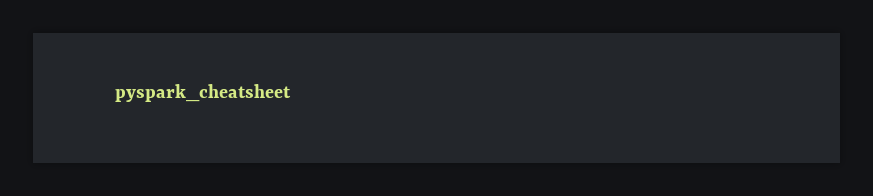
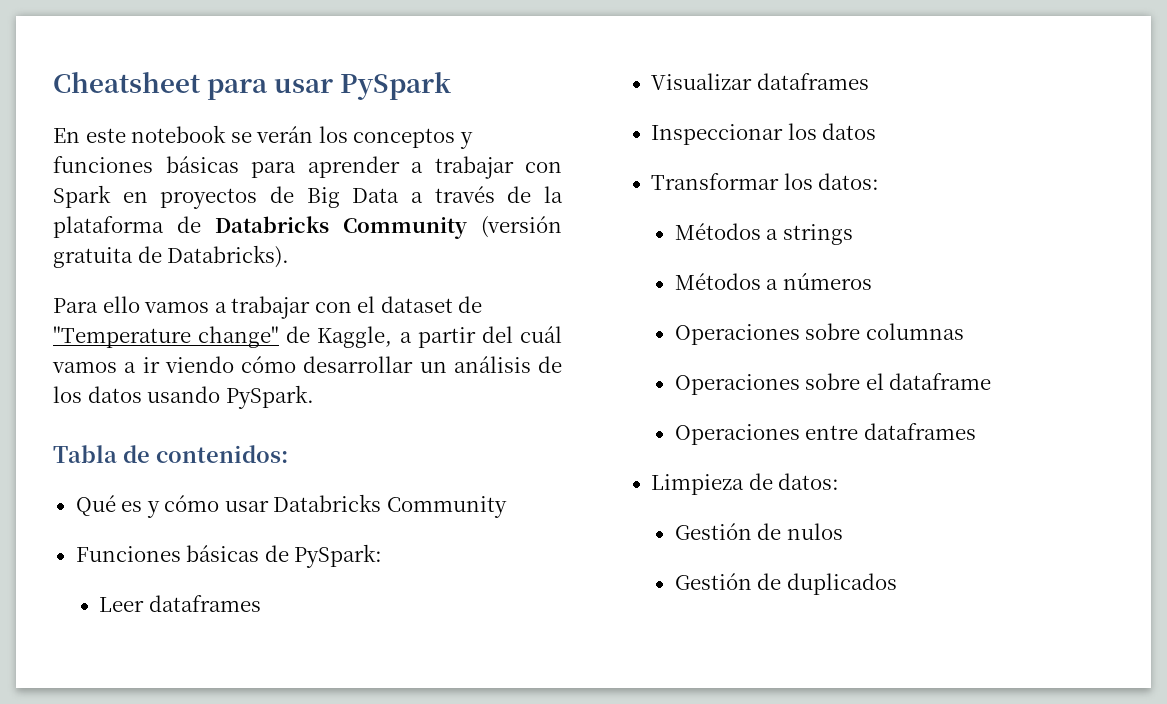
- pyspark_cheatsheet
+ Cheatsheet para usar PySpark
+ En este notebook se verán los conceptos y funciones básicas para aprender a trabajar con Spark en proyectos de Big Data a través de la plataforma de Databricks Community (versión gratuita de Databricks).
+ Para ello vamos a trabajar con el dataset de "Temperature change" de Kaggle, a partir del cuál vamos a ir viendo cómo desarrollar un análisis de los datos usando PySpark.
+ Tabla de contenidos:
+ Qué es y cómo usar Databricks Community
+ Funciones básicas de PySpark:
+ Leer dataframes
+ Visualizar dataframes
+ Inspeccionar los datos
+ Transformar los datos:
+ Métodos a strings
+ Métodos a números
+ Operaciones sobre columnas
+ Operaciones sobre el dataframe
+ Operaciones entre dataframes
+ Limpieza de datos:
+ Gestión de nulos
+ Gestión de duplicados

